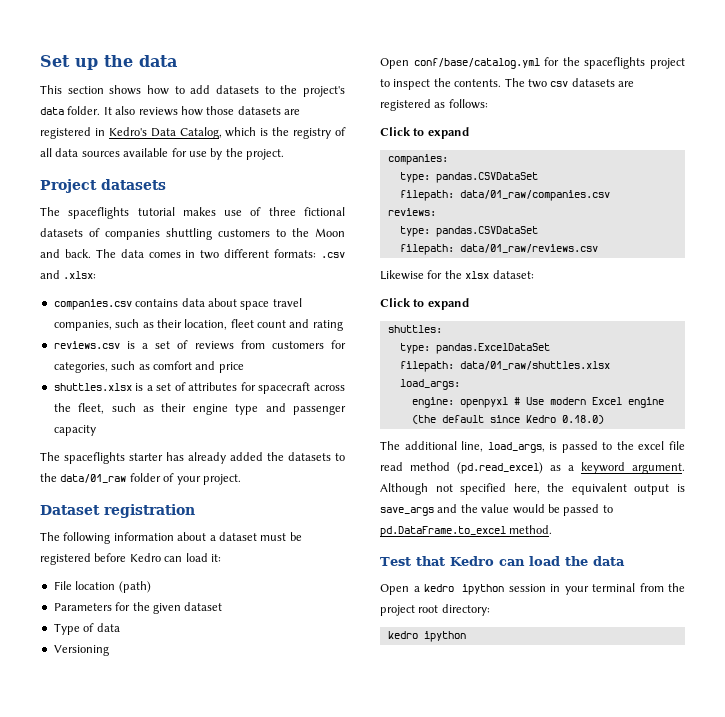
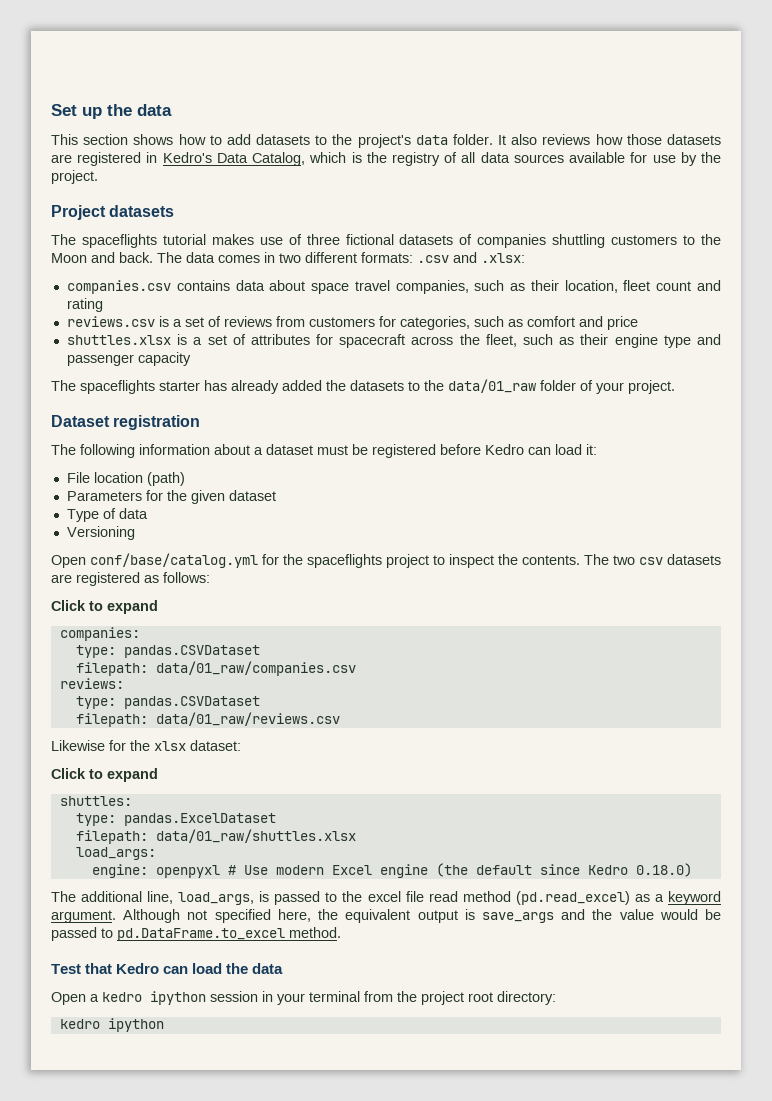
  companies:
- type: pandas.CSVDataSet
+ type: pandas.CSVDataset
  reviews:
- type: pandas.CSVDataSet
+ type: pandas.CSVDataset
- type: pandas.ExcelDataSet
+ type: pandas.ExcelDataset

